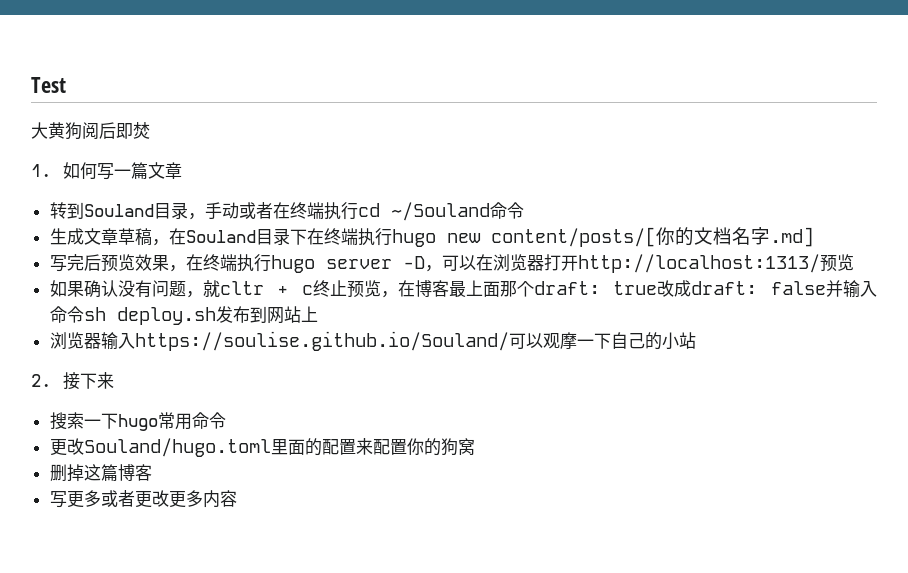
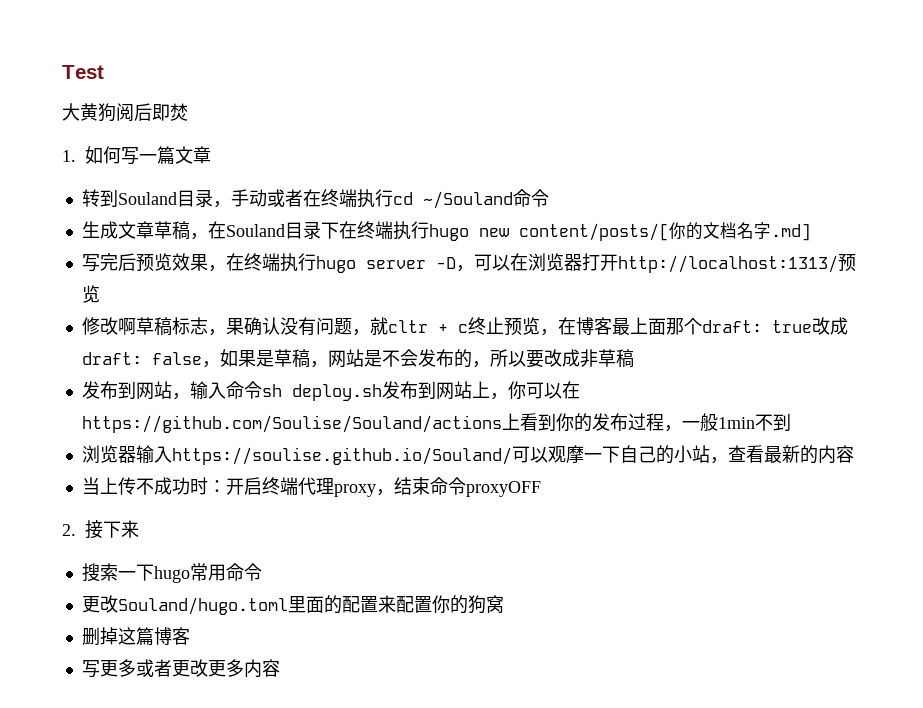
- 如果确认没有问题，就cltr + c终止预览，在博客最上面那个draft: true改成draft: false并输入命令sh deploy.sh发布到网站上
+ 修改啊草稿标志，果确认没有问题，就cltr + c终止预览，在博客最上面那个draft: true改成draft: false，如果是草稿，网站是不会发布的，所以要改成非草稿
+ 发布到网站，输入命令sh deploy.sh发布到网站上，你可以在https://github.com/Soulise/Souland/actions上看到你的发布过程，一般1min不到
- 浏览器输入https://soulise.github.io/Souland/可以观摩一下自己的小站
+ 浏览器输入https://soulise.github.io/Souland/可以观摩一下自己的小站，查看最新的内容
+ 当上传不成功时：开启终端代理proxy，结束命令proxyOFF

